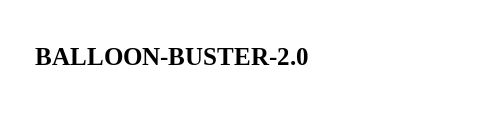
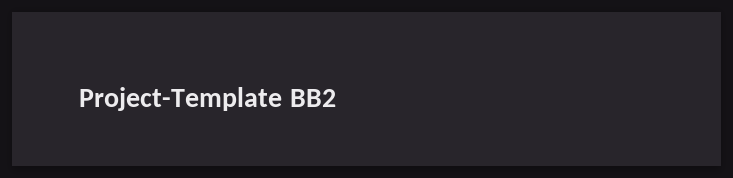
- BALLOON-BUSTER-2.0
+ Project-Template BB2

